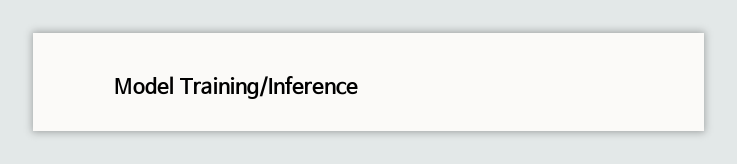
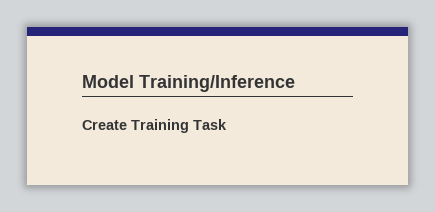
+ Create Training Task

